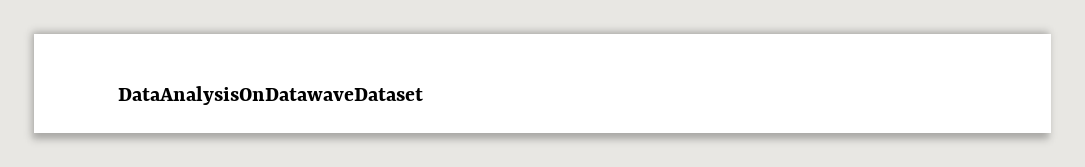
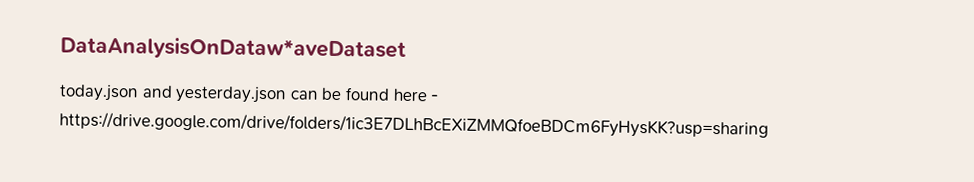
- DataAnalysisOnDatawaveDataset
+ DataAnalysisOnDataw*aveDataset
+ today.json and yesterday.json can be found here - https://drive.google.com/drive/folders/1ic3E7DLhBcEXiZMMQfoeBDCm6FyHysKK?usp=sharing

